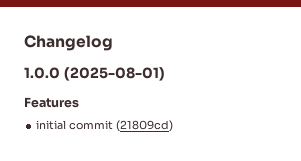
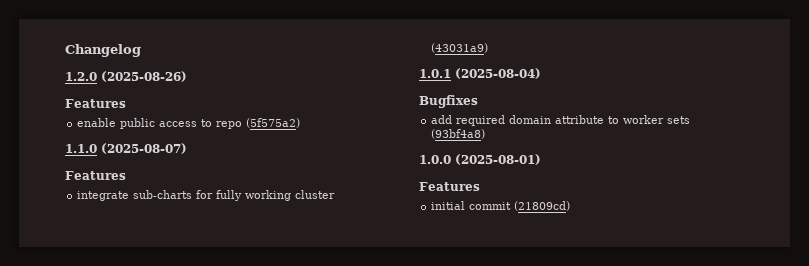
+ 1.2.0 (2025-08-26)
+ Features
+ enable public access to repo (5f575a2)
+ 1.1.0 (2025-08-07)
+ Features
+ integrate sub-charts for fully working cluster (43031a9)
+ 1.0.1 (2025-08-04)
+ Bugfixes
+ add required domain attribute to worker sets (93bf4a8)

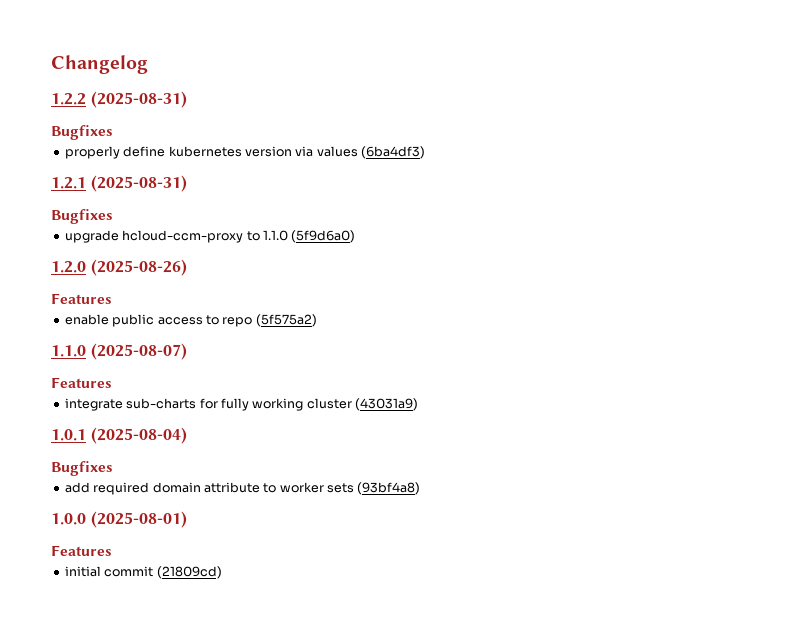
+ 1.2.2 (2025-08-31)
+ Bugfixes
+ properly define kubernetes version via values (6ba4df3)
+ 1.2.1 (2025-08-31)
+ Bugfixes
+ upgrade hcloud-ccm-proxy to 1.1.0 (5f9d6a0)

